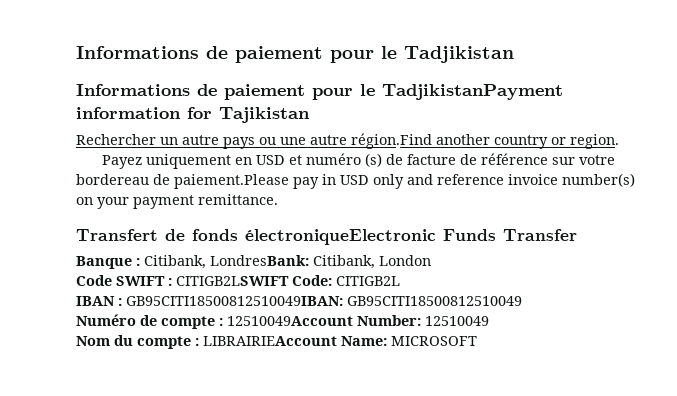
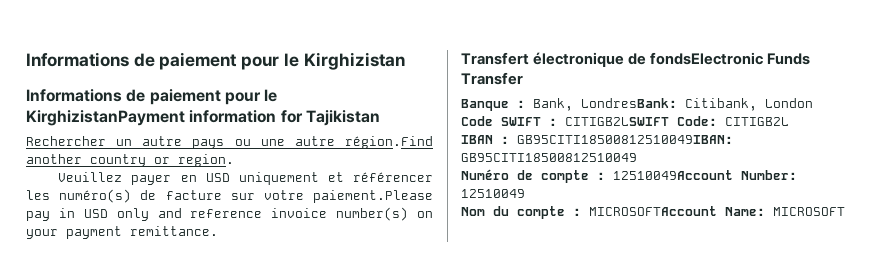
- Informations de paiement pour le Tadjikistan
- Informations de paiement pour le TadjikistanPayment information for Tajikistan
+ Informations de paiement pour le Kirghizistan
+ Informations de paiement pour le KirghizistanPayment information for Tajikistan
- Payez uniquement en USD et numéro (s) de facture de référence sur votre bordereau de paiement.Please pay in USD only and reference invoice number(s) on your payment remittance.
+ Veuillez payer en USD uniquement et référencer les numéro(s) de facture sur votre paiement.Please pay in USD only and reference invoice number(s) on your payment remittance.
- Transfert de fonds électroniqueElectronic Funds Transfer
+ Transfert électronique de fondsElectronic Funds Transfer
- Banque : Citibank, LondresBank: Citibank, London
+ Banque : Bank, LondresBank: Citibank, London
- Nom du compte : LIBRAIRIEAccount Name: MICROSOFT
+ Nom du compte : MICROSOFTAccount Name: MICROSOFT

